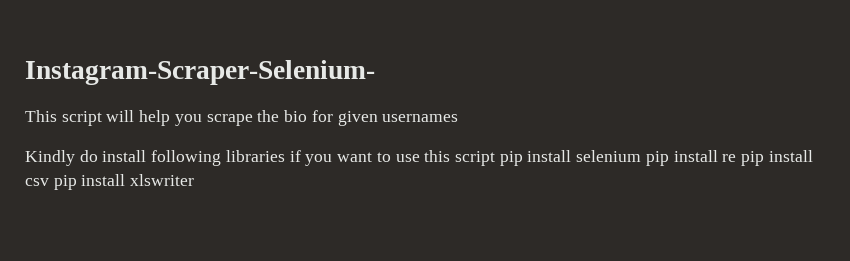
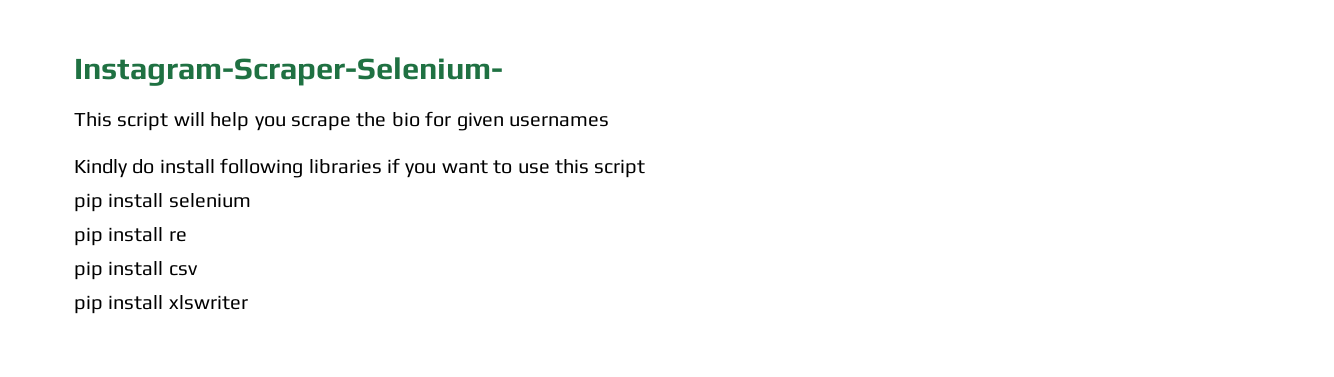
- Kindly do install following libraries if you want to use this script pip install selenium pip install re pip install csv pip install xlswriter
+ Kindly do install following libraries if you want to use this script
+ pip install selenium
+ pip install re
+ pip install csv
+ pip install xlswriter

